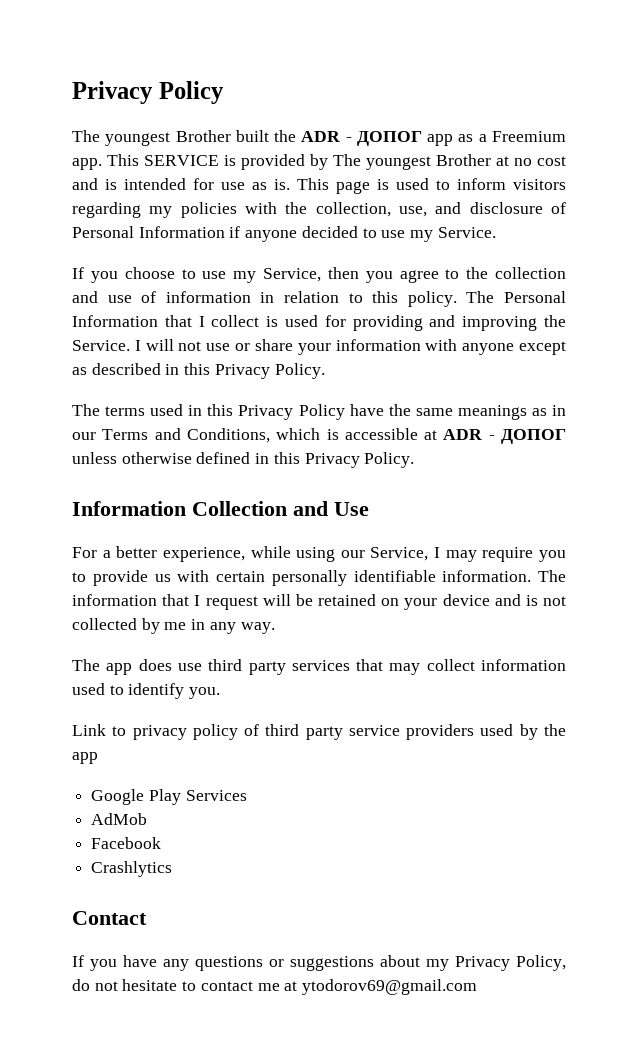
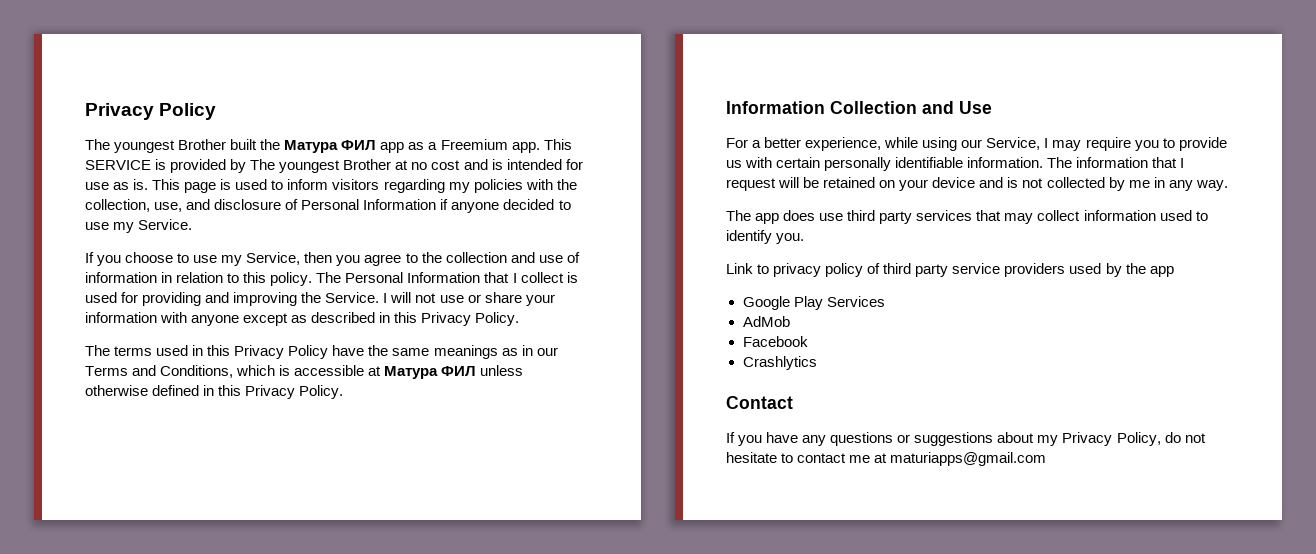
- The youngest Brother built the ADR - ДОПОГ app as a Freemium app.
+ The youngest Brother built the Матура ФИЛ app as a Freemium app.
- The terms used in this Privacy Policy have the same meanings as in our Terms and Conditions, which is accessible at ADR - ДОПОГ unless otherwise defined in this Privacy Policy.
+ The terms used in this Privacy Policy have the same meanings as in our Terms and Conditions, which is accessible at Матура ФИЛ unless otherwise defined in this Privacy Policy.
- If you have any questions or suggestions about my Privacy Policy, do not hesitate to contact me at ytodorov69@gmail.com
+ If you have any questions or suggestions about my Privacy Policy, do not hesitate to contact me at maturiapps@gmail.com

